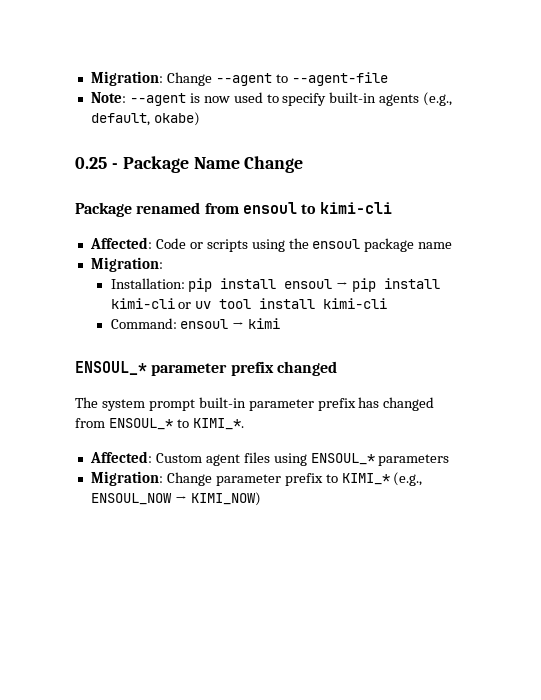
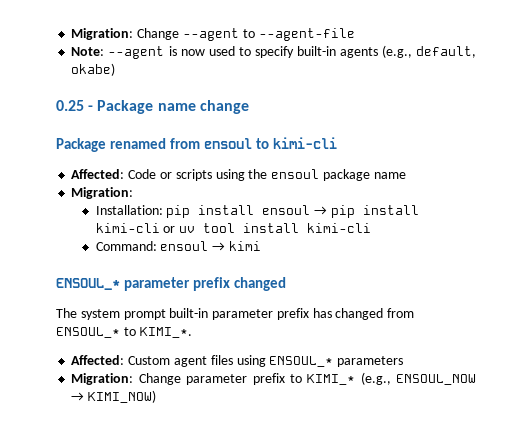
- 0.25 - Package Name Change
+ 0.25 - Package name change

